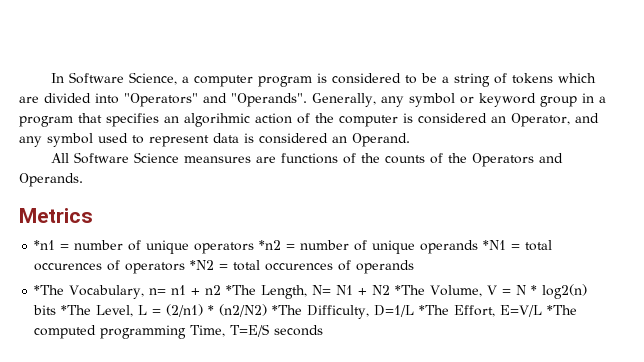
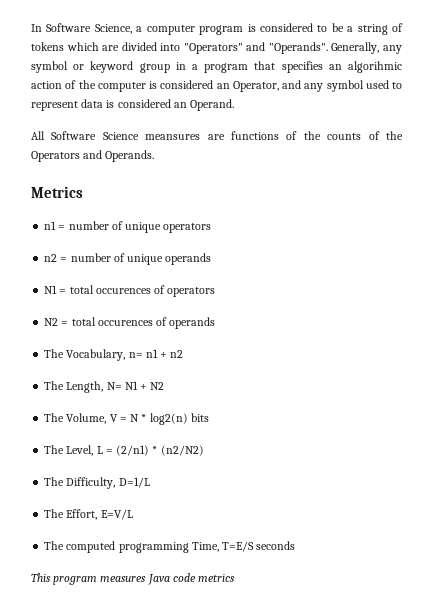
- *n1 = number of unique operators *n2 = number of unique operands *N1 = total occurences of operators *N2 = total occurences of operands
+ n1 = number of unique operators
+ n2 = number of unique operands
+ N1 = total occurences of operators
+ N2 = total occurences of operands
- *The Vocabulary, n= n1 + n2 *The Length, N= N1 + N2 *The Volume, V = N * log2(n) bits *The Level, L = (2/n1) * (n2/N2) *The Difficulty, D=1/L *The Effort, E=V/L *The computed programming Time, T=E/S seconds
+ The Vocabulary, n= n1 + n2
+ The Length, N= N1 + N2
+ The Volume, V = N * log2(n) bits
+ The Level, L = (2/n1) * (n2/N2)
+ The Difficulty, D=1/L
+ The Effort, E=V/L
+ The computed programming Time, T=E/S seconds
+ This program measures Java code metrics

